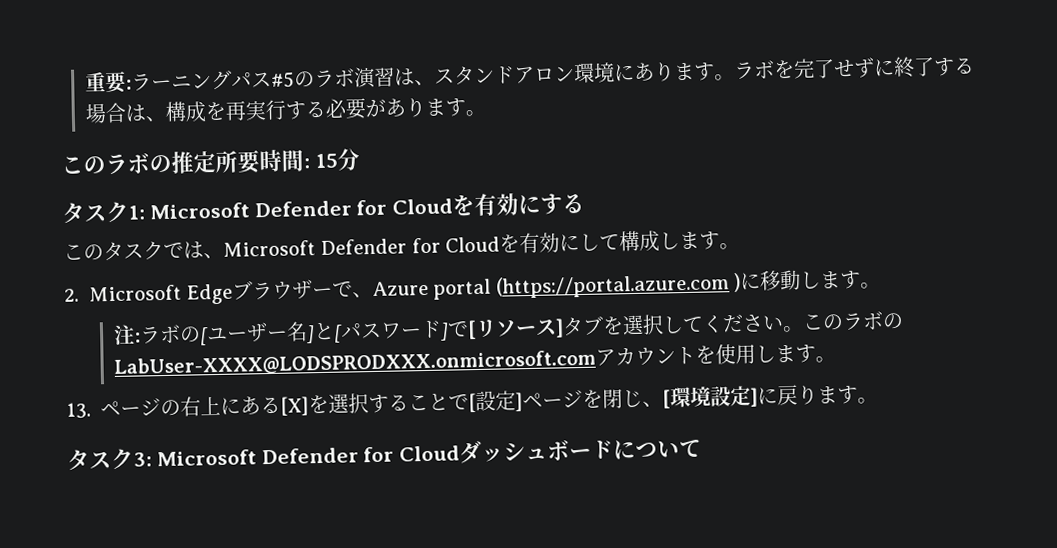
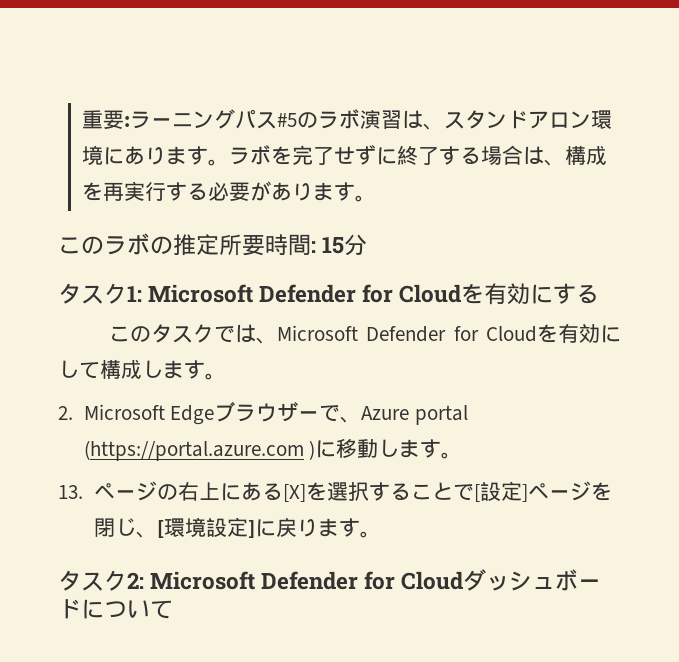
- 注:ラボの[ユーザー名]と[パスワード]で[リソース]タブを選択してください。このラボのLabUser-XXXX@LODSPRODXXX.onmicrosoft.comアカウントを使用します。
- タスク3: Microsoft Defender for Cloudダッシュボードについて
+ タスク2: Microsoft Defender for Cloudダッシュボードについて

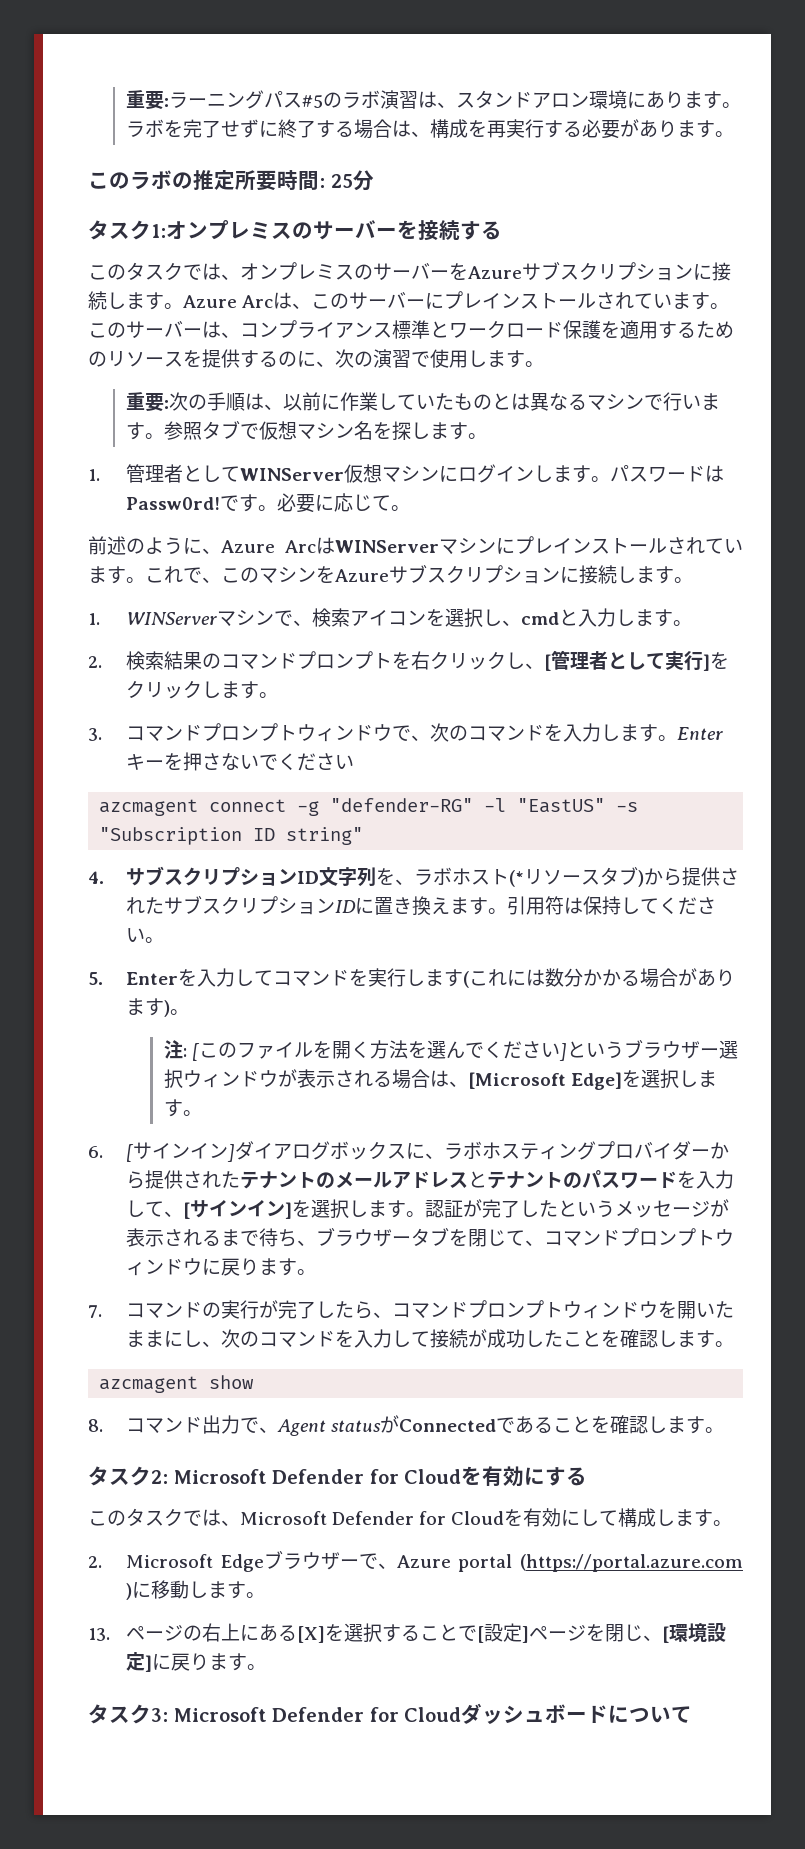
- このラボの推定所要時間: 15分
+ このラボの推定所要時間: 25分
- タスク1: Microsoft Defender for Cloudを有効にする
+ タスク1:オンプレミスのサーバーを接続する
+ このタスクでは、オンプレミスのサーバーをAzureサブスクリプションに接続します。Azure Arcは、このサーバーにプレインストールされています。このサーバーは、コンプライアンス標準とワークロード保護を適用するためのリソースを提供するのに、次の演習で使用します。
+ 重要:次の手順は、以前に作業していたものとは異なるマシンで行います。参照タブで仮想マシン名を探します。
+ 1.管理者としてWINServer仮想マシンにログインします。パスワードはPassw0rd!です。必要に応じて。
+ 前述のように、Azure ArcはWINServerマシンにプレインストールされています。これで、このマシンをAzureサブスクリプションに接続します。
+ 1. WINServerマシンで、検索アイコンを選択し、cmdと入力します。
+ 2.検索結果のコマンドプロンプトを右クリックし、[管理者として実行]をクリックします。
+ 3.コマンドプロンプトウィンドウで、次のコマンドを入力します。Enterキーを押さないでください
+ azcmagent connect -g "defender-RG" -l "EastUS" -s "Subscription ID string"
+ 4.サブスクリプションID文字列を、ラボホスト(*リソースタブ)から提供されたサブスクリプションIDに置き換えます。引用符は保持してください。
+ 5. Enterを入力してコマンドを実行します(これには数分かかる場合があります)。
+ 注: [このファイルを開く方法を選んでください]というブラウザー選択ウィンドウが表示される場合は、[Microsoft Edge]を選択します。
+ 6. [サインイン]ダイアログボックスに、ラボホスティングプロバイダーから提供されたテナントのメールアドレスとテナントのパスワードを入力して、[サインイン]を選択します。認証が完了したというメッセージが表示されるまで待ち、ブラウザータブを閉じて、コマンドプロンプトウィンドウに戻ります。
+ 7.コマンドの実行が完了したら、コマンドプロンプトウィンドウを開いたままにし、次のコマンドを入力して接続が成功したことを確認します。
+ azcmagent show
+ 8.コマンド出力で、Agent statusがConnectedであることを確認します。
+ タスク2: Microsoft Defender for Cloudを有効にする
- タスク2: Microsoft Defender for Cloudダッシュボードについて
+ タスク3: Microsoft Defender for Cloudダッシュボードについて

